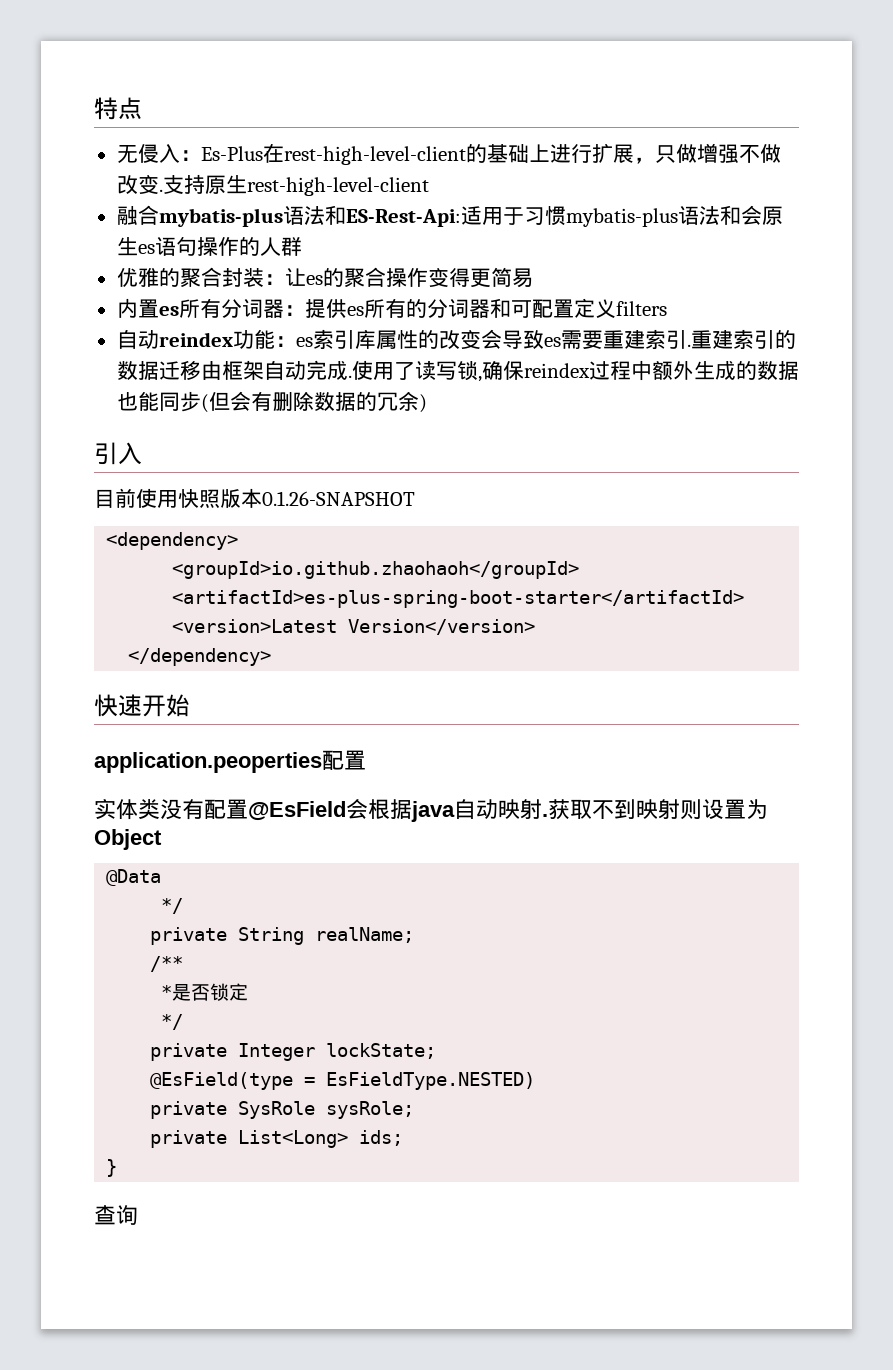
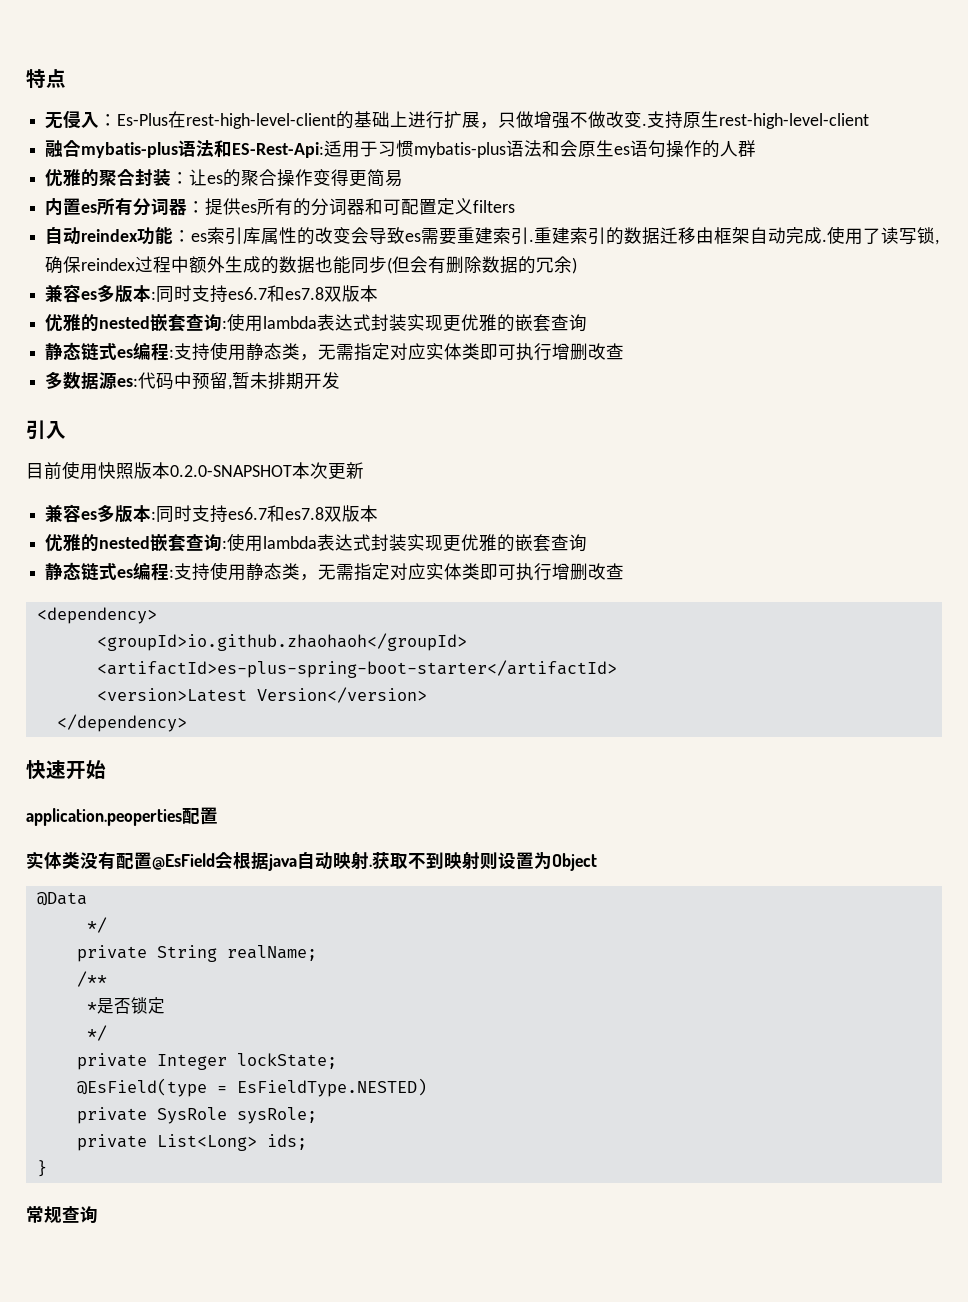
  使用了读写锁,确保reindex过程中额外生成的数据也能同步(但会有删除数据的冗余)
+ 兼容es多版本:同时支持es6.7和es7.8双版本
+ 优雅的nested嵌套查询:使用lambda表达式封装实现更优雅的嵌套查询
+ 静态链式es编程:支持使用静态类，无需指定对应实体类即可执行增删改查
+ 多数据源es:代码中预留,暂未排期开发
- 目前使用快照版本0.1.26-SNAPSHOT
+ 目前使用快照版本0.2.0-SNAPSHOT本次更新
+ 兼容es多版本:同时支持es6.7和es7.8双版本
+ 优雅的nested嵌套查询:使用lambda表达式封装实现更优雅的嵌套查询
+ 静态链式es编程:支持使用静态类，无需指定对应实体类即可执行增删改查
- 查询
+ 常规查询

